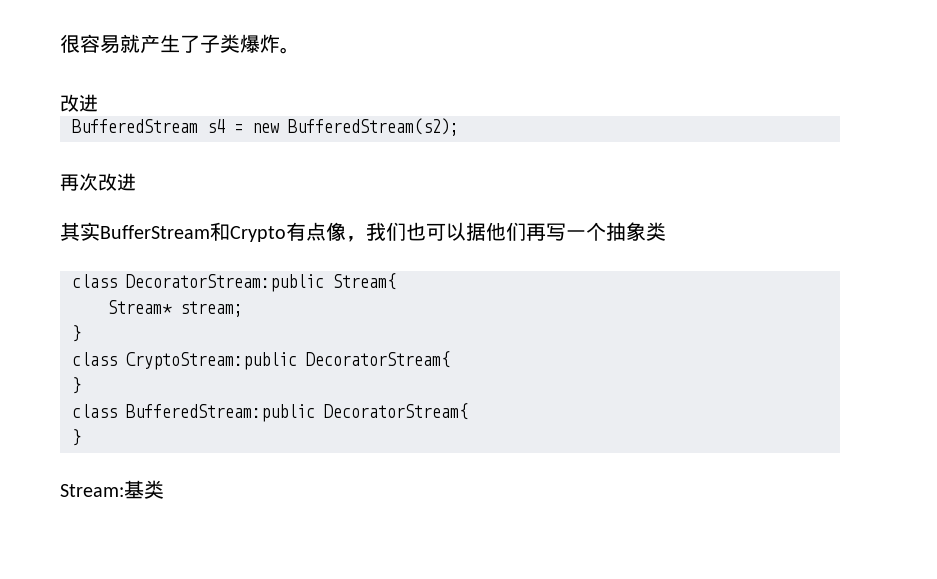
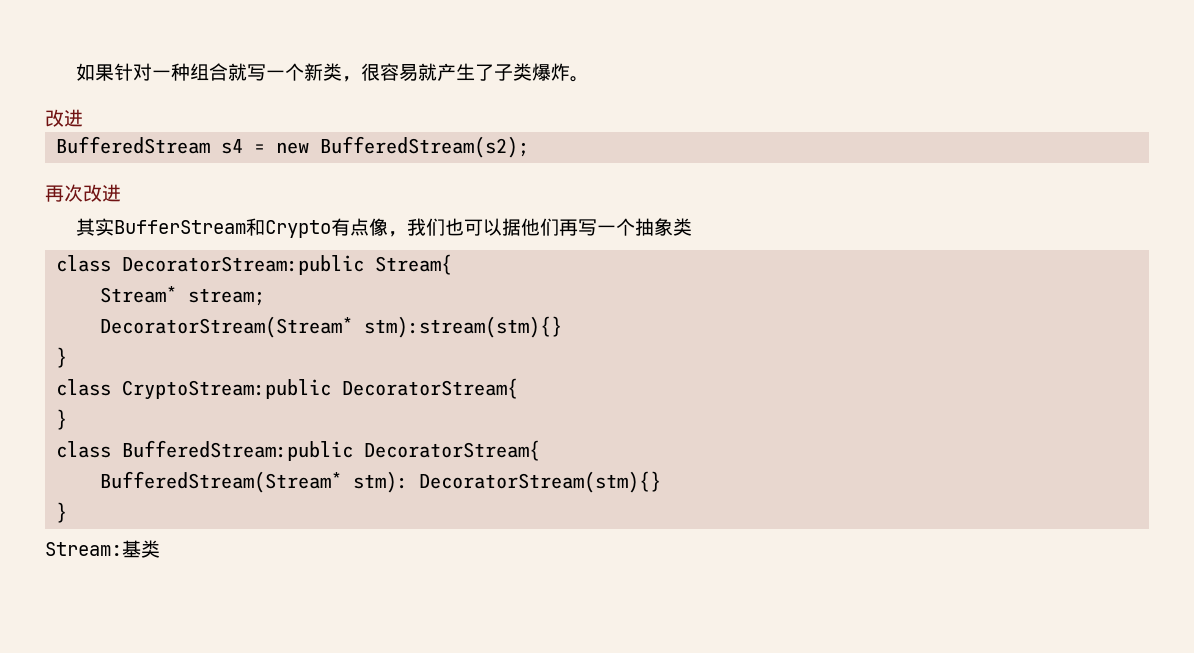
- 很容易就产生了子类爆炸。
+ 如果针对一种组合就写一个新类，很容易就产生了子类爆炸。
+ DecoratorStream(Stream* stm):stream(stm){}
+ BufferedStream(Stream* stm): DecoratorStream(stm){}

